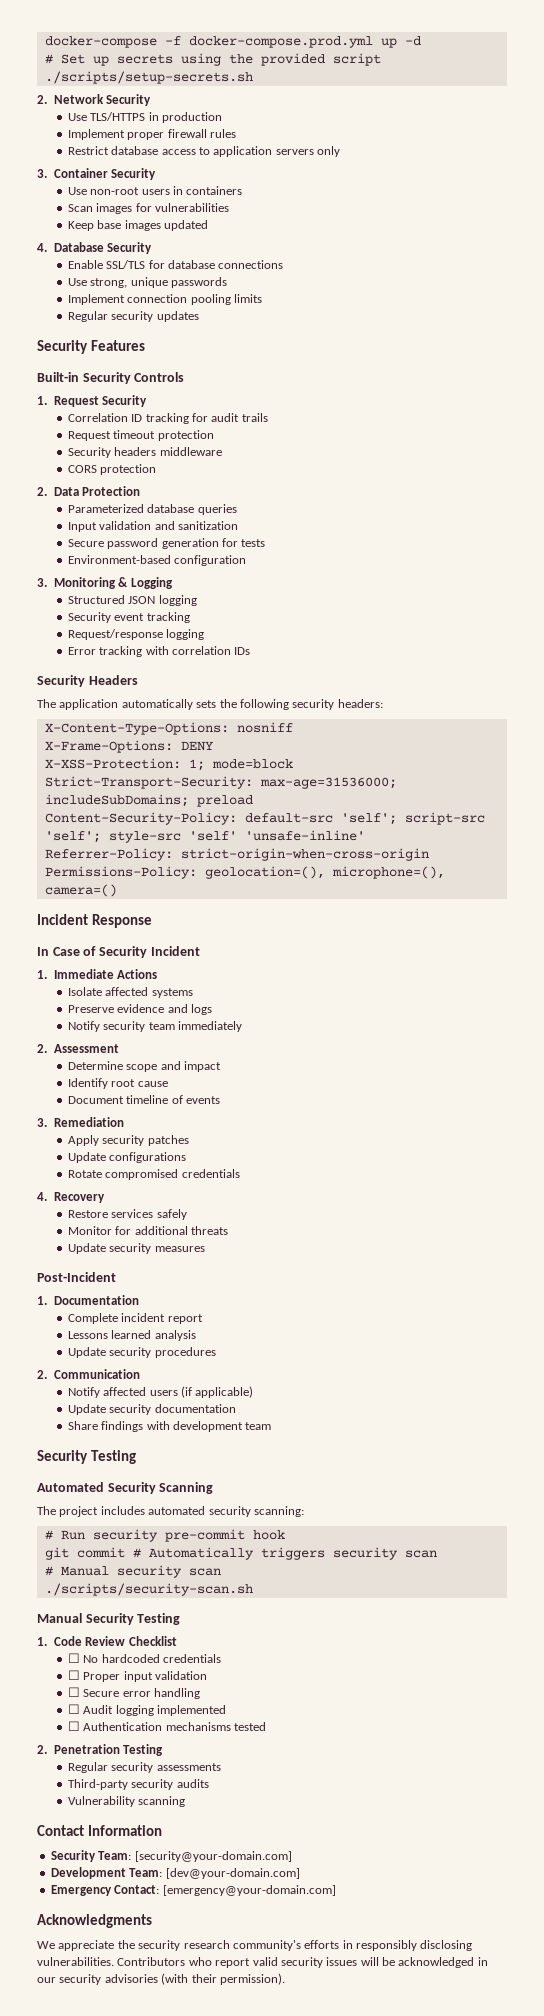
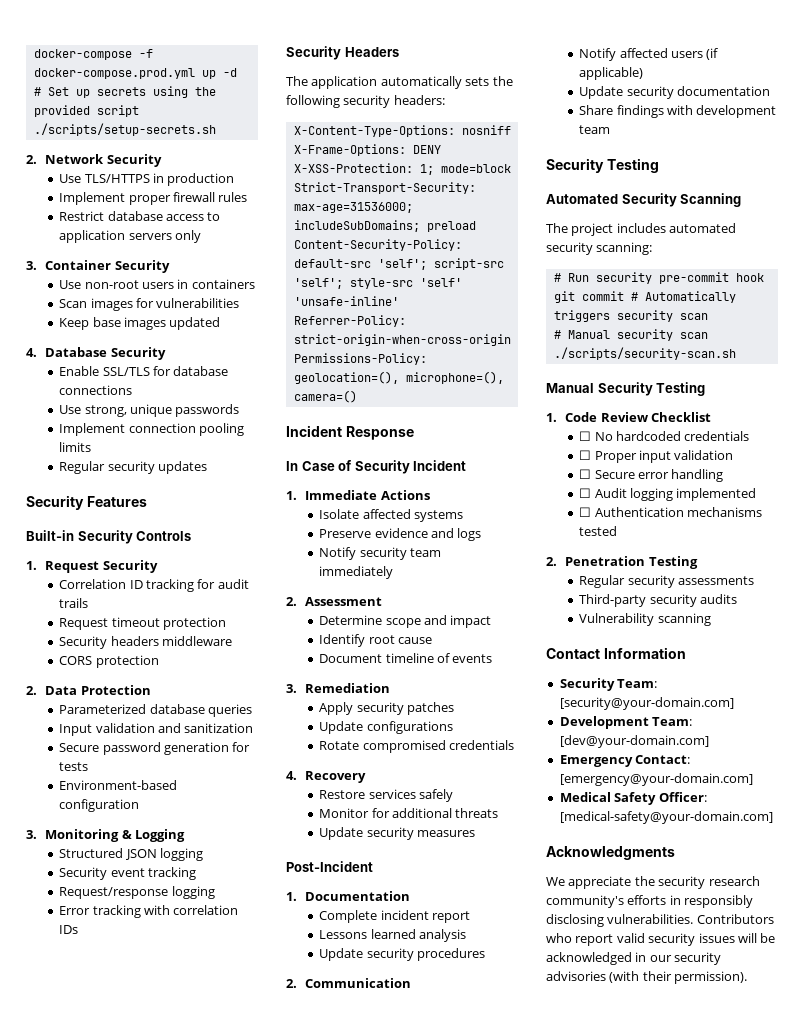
+ Medical Safety Officer: [medical-safety@your-domain.com]

